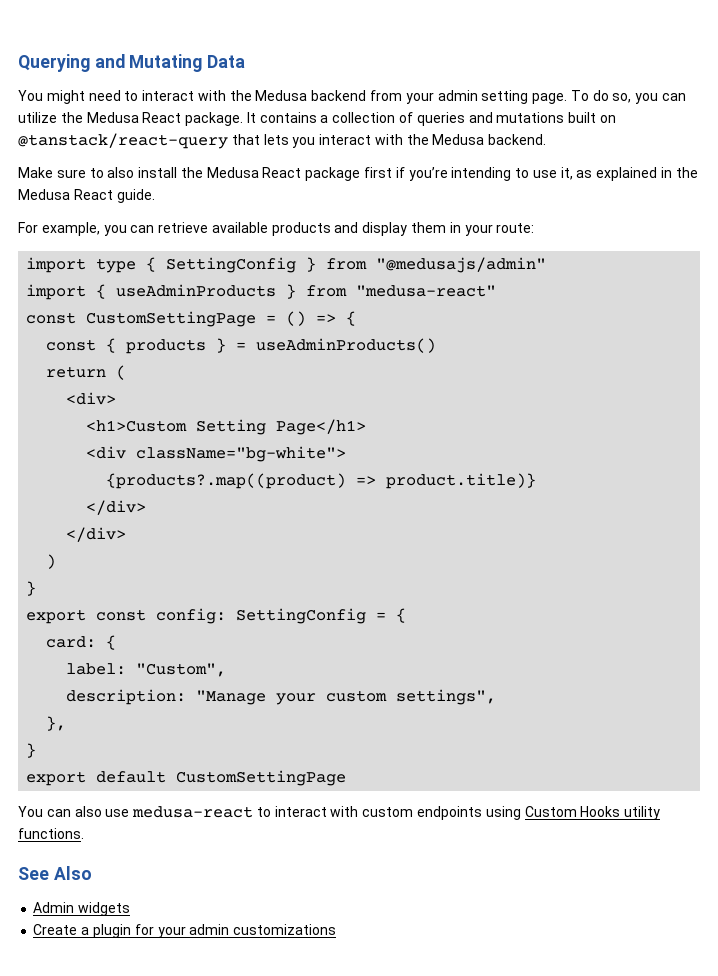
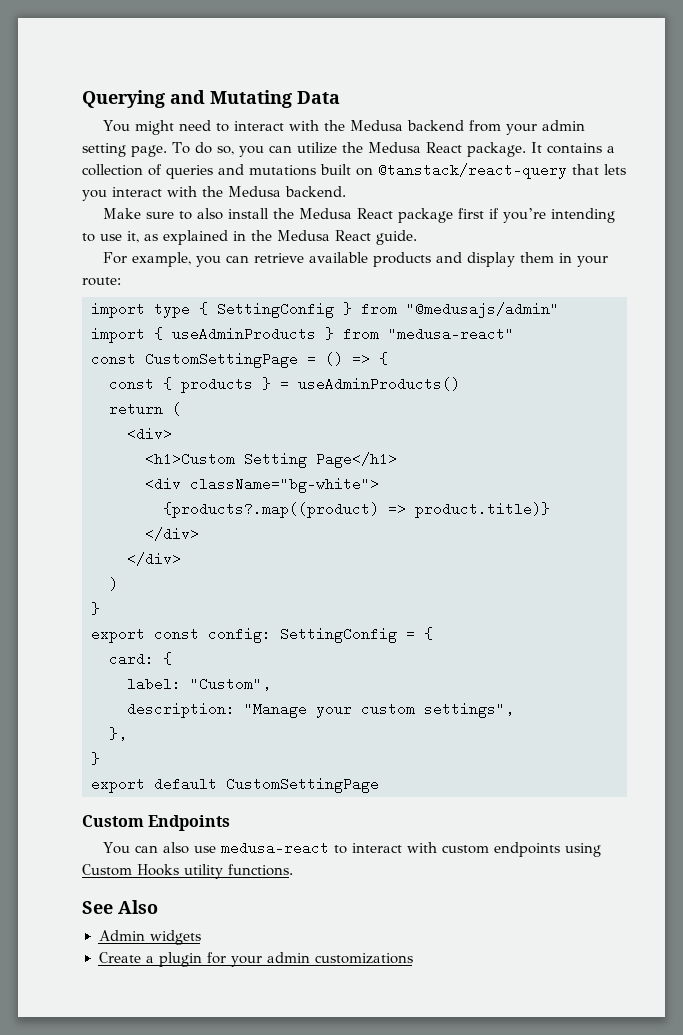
+ Custom Endpoints

